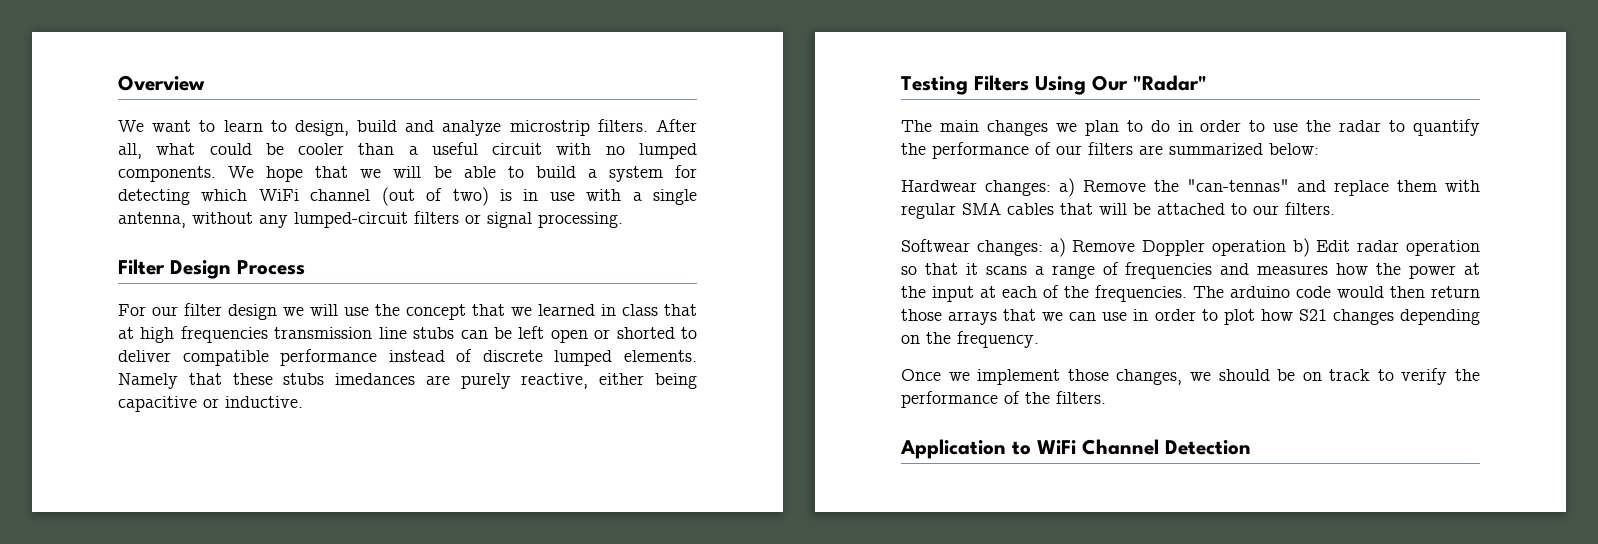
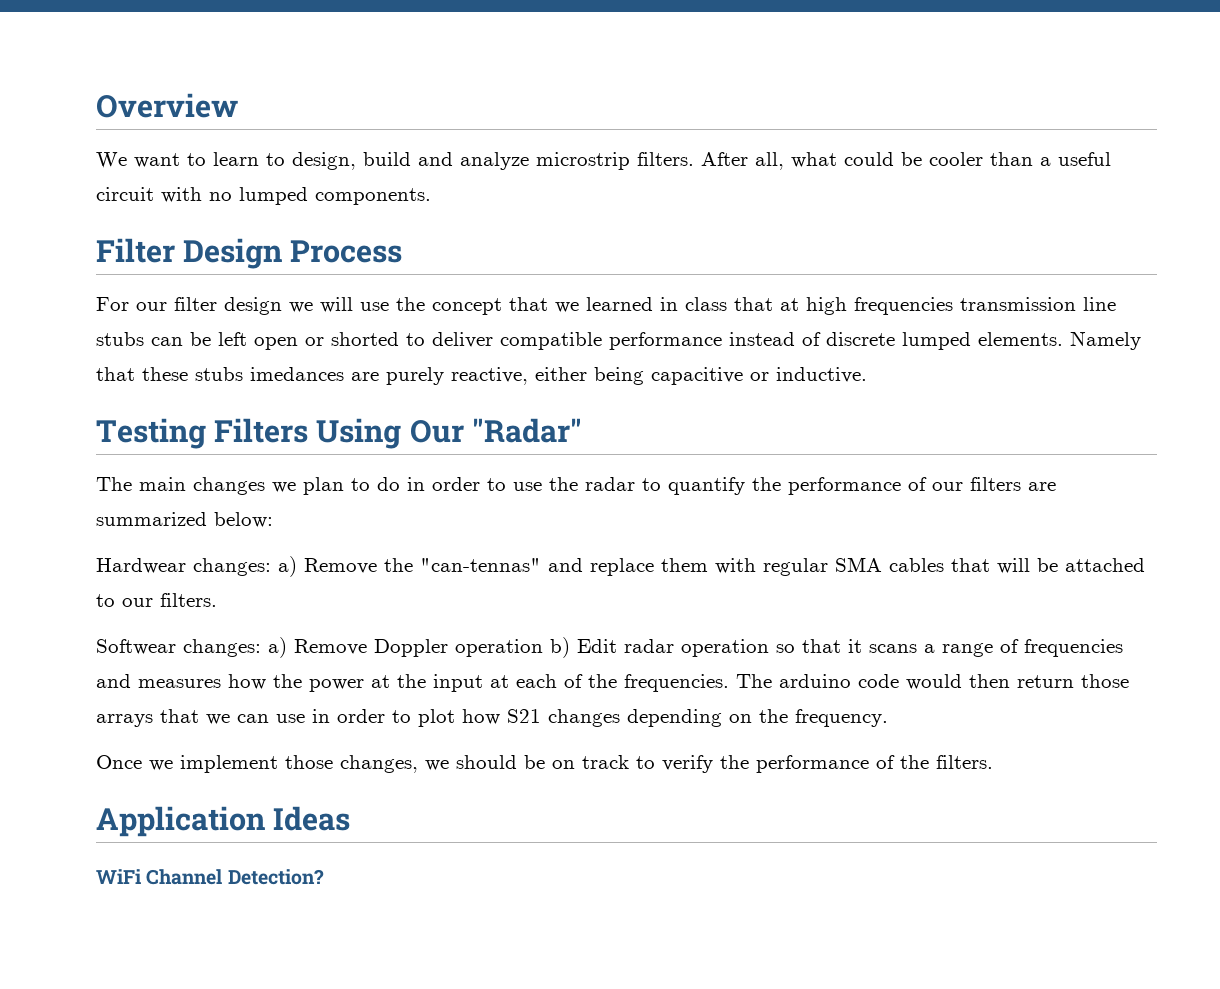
- We hope that we will be able to build a system for detecting which WiFi channel (out of two) is in use with a single antenna, without any lumped-circuit filters or signal processing.
- Application to WiFi Channel Detection
+ Application Ideas
+ WiFi Channel Detection?

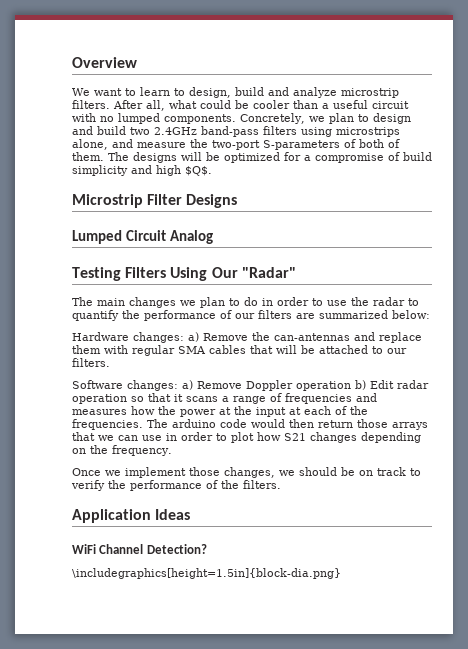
- After all, what could be cooler than a useful circuit with no lumped components.
- Filter Design Process
- For our filter design we will use the concept that we learned in class that at high frequencies transmission line stubs can be left open or shorted to deliver compatible performance instead of discrete lumped elements. Namely that these stubs imedances are purely reactive, either being capacitive or inductive.
+ After all, what could be cooler than a useful circuit with no lumped components. Concretely, we plan to design and build two 2.4GHz band-pass filters using microstrips alone, and measure the two-port S-parameters of both of them. The designs will be optimized for a compromise of build simplicity and high $Q$.
+ Microstrip Filter Designs
+ Lumped Circuit Analog
- Hardwear changes: a) Remove the "can-tennas" and replace them with regular SMA cables that will be attached to our filters.
+ Hardware changes: a) Remove the can-antennas and replace them with regular SMA cables that will be attached to our filters.
- Softwear changes: a) Remove Doppler operation b) Edit radar operation so that it scans a range of frequencies and measures how the power at the input at each of the frequencies.
+ Software changes: a) Remove Doppler operation b) Edit radar operation so that it scans a range of frequencies and measures how the power at the input at each of the frequencies.
+ \includegraphics[height=1.5in]{block-dia.png}

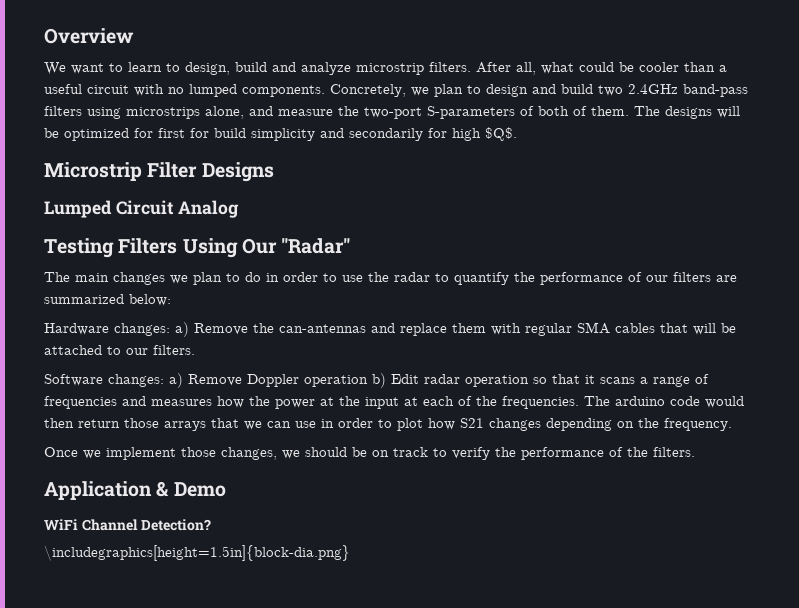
- The designs will be optimized for a compromise of build simplicity and high $Q$.
+ The designs will be optimized for first for build simplicity and secondarily for high $Q$.
- Application Ideas
+ Application & Demo

